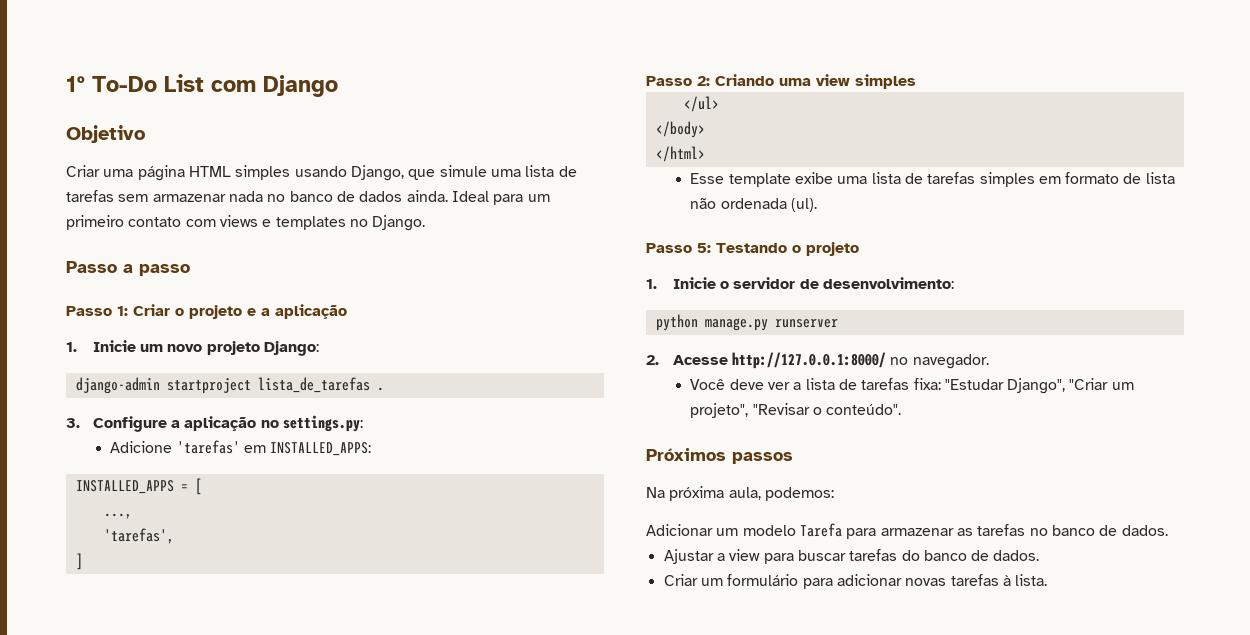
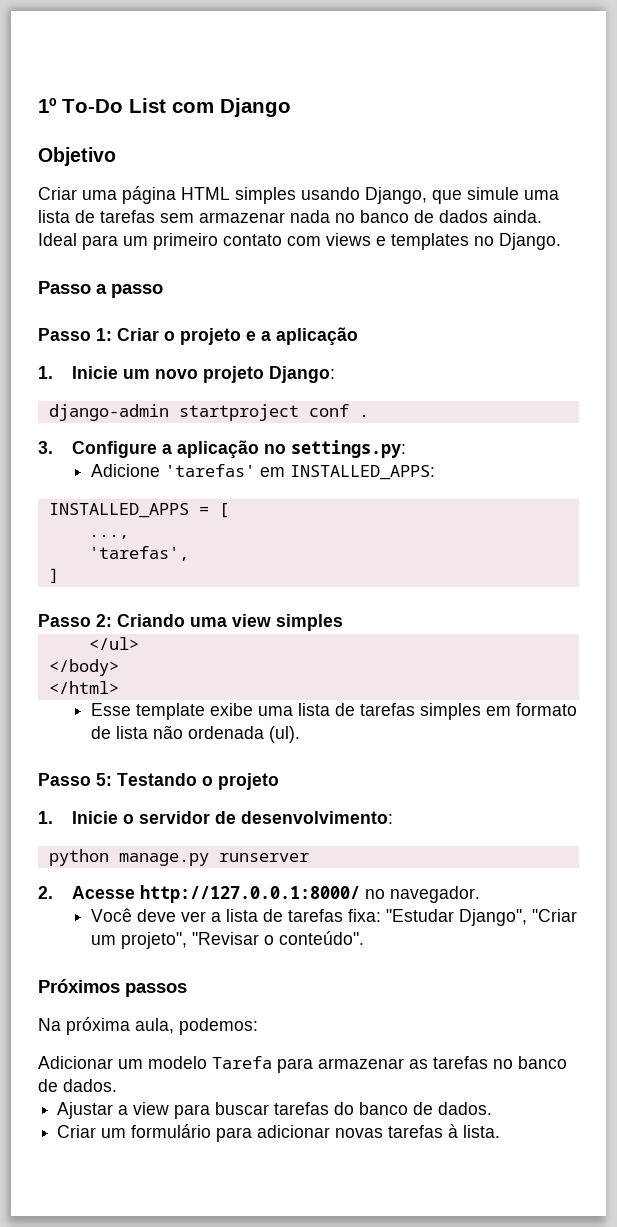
- django-admin startproject lista_de_tarefas .
+ django-admin startproject conf .

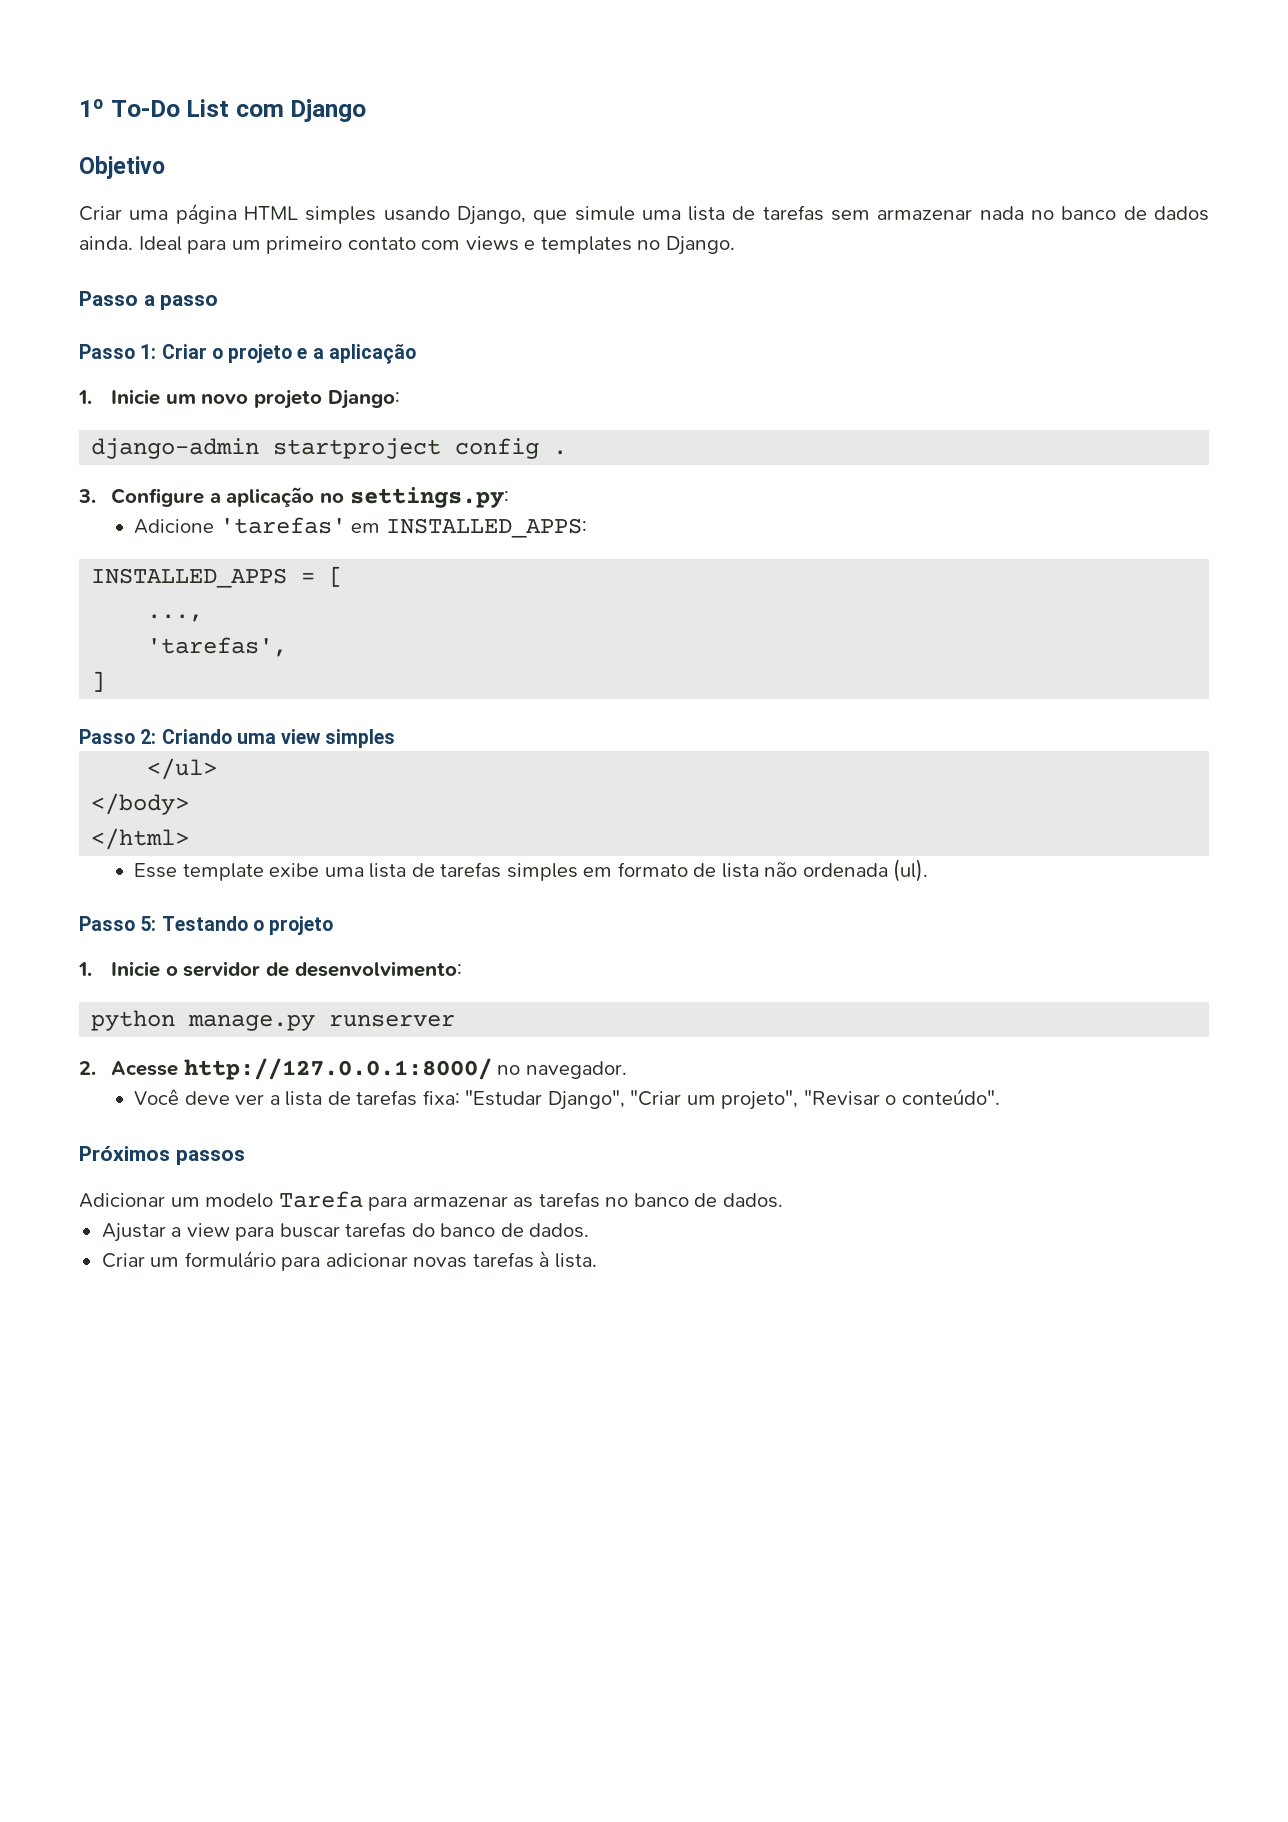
- django-admin startproject conf .
+ django-admin startproject config .
- Na próxima aula, podemos:

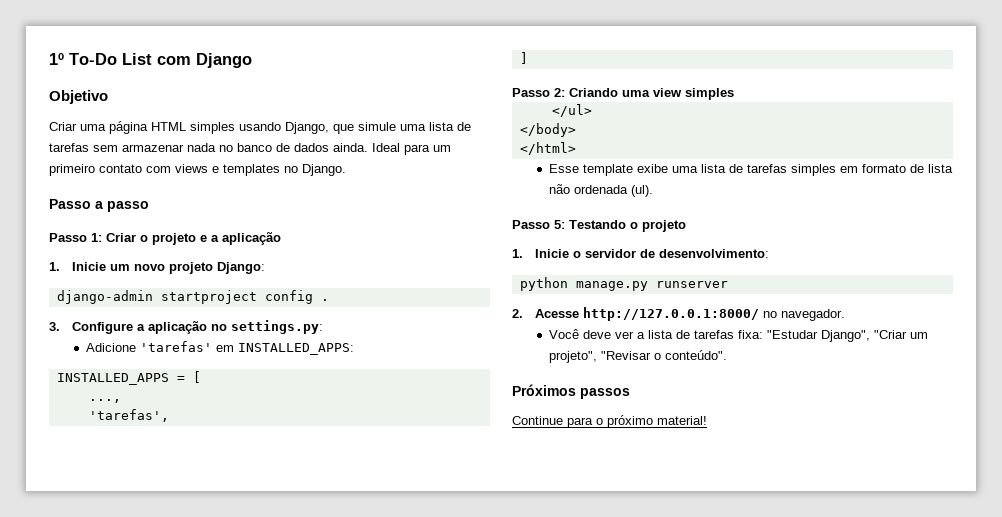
- Adicionar um modelo Tarefa para armazenar as tarefas no banco de dados.
- Ajustar a view para buscar tarefas do banco de dados.
- Criar um formulário para adicionar novas tarefas à lista.
+ Continue para o próximo material!

